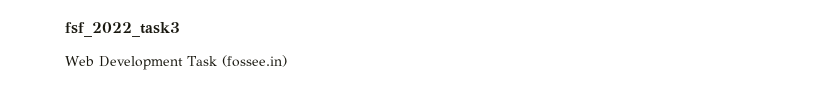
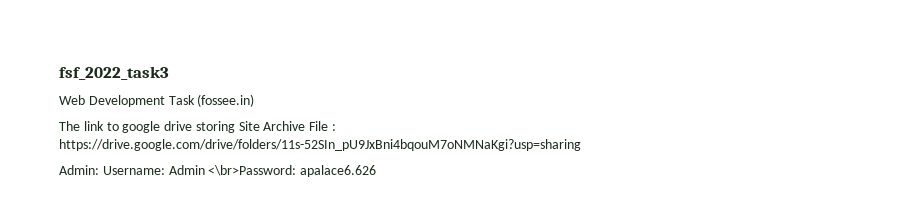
+ The link to google drive storing Site Archive File : https://drive.google.com/drive/folders/11s-52SIn_pU9JxBni4bqouM7oNMNaKgi?usp=sharing
+ Admin: Username: Admin <\br>Password: apalace6.626

